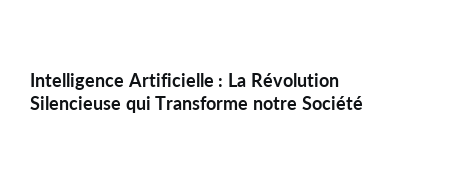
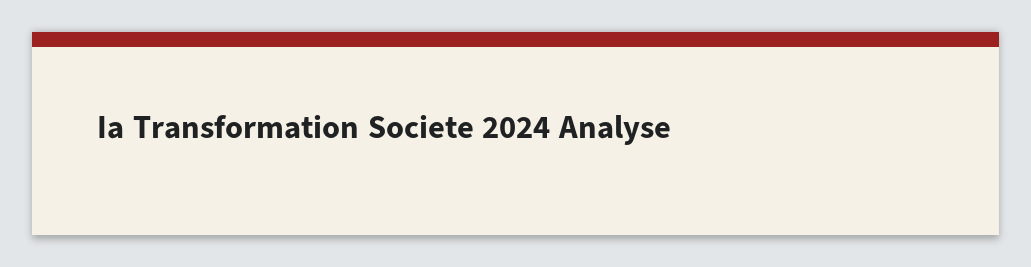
- Intelligence Artificielle : La Révolution Silencieuse qui Transforme notre Société
+ Ia Transformation Societe 2024 Analyse

